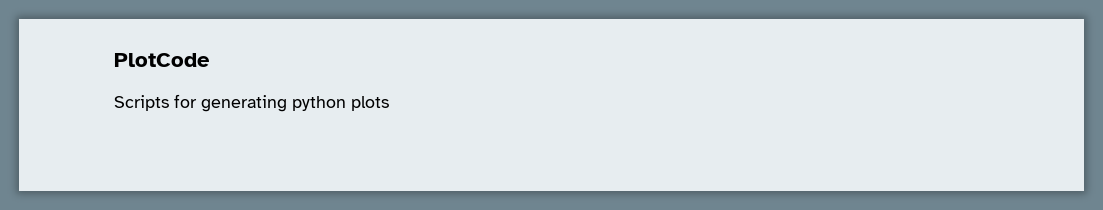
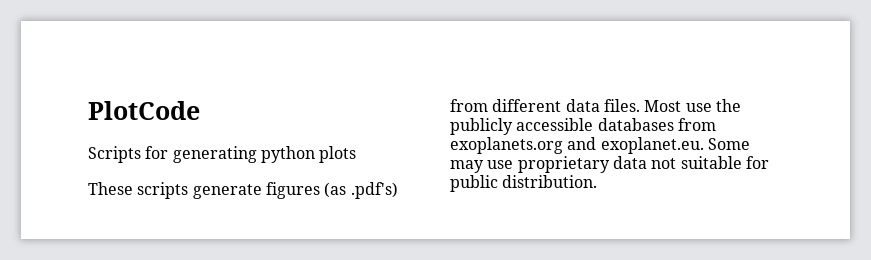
+ These scripts generate figures (as .pdf's) from different data files. Most use the publicly accessible databases from exoplanets.org and exoplanet.eu. Some may use proprietary data not suitable for public distribution.

